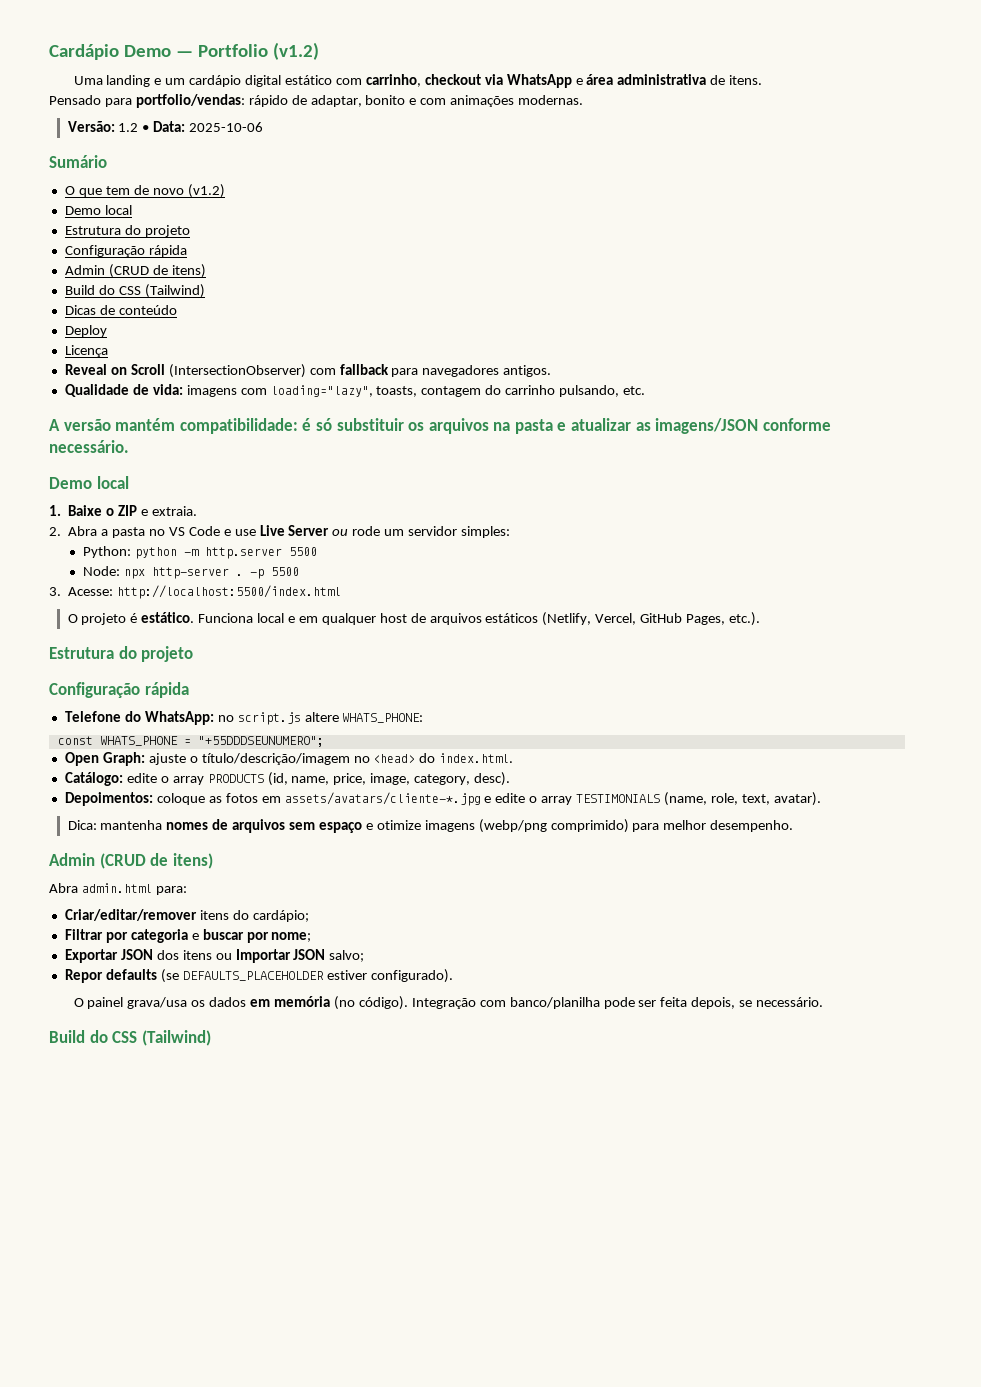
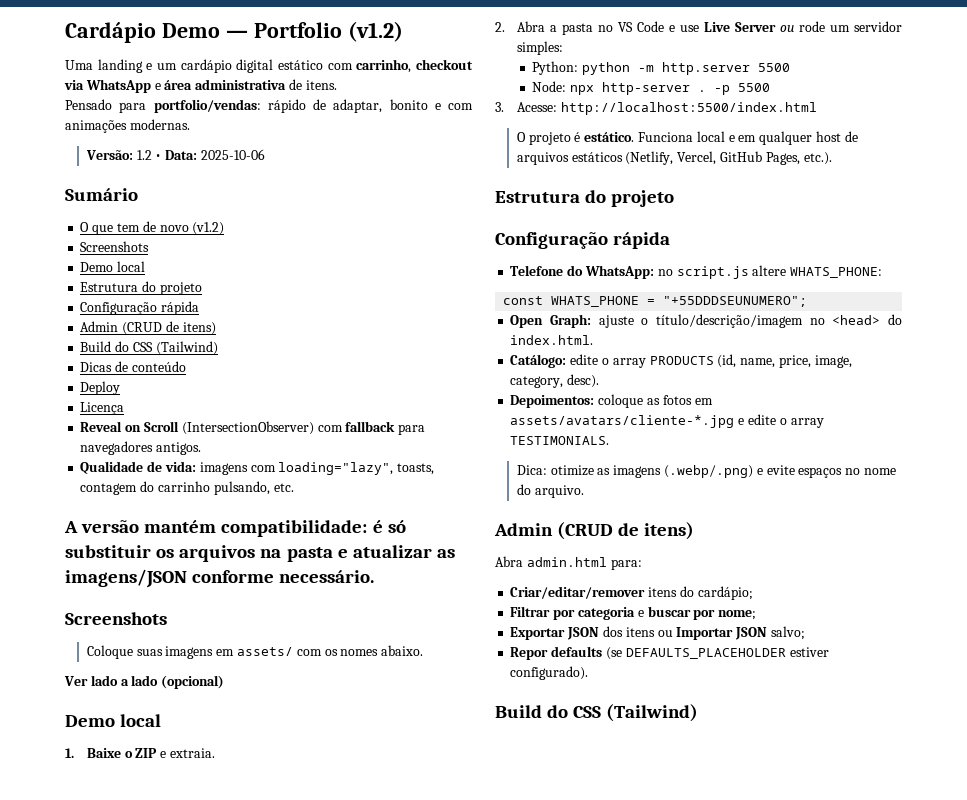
  O que tem de novo (v1.2)
+ Screenshots
  A versão mantém compatibilidade: é só substituir os arquivos na pasta e atualizar as imagens/JSON conforme necessário.
+ Screenshots
+ Coloque suas imagens em assets/ com os nomes abaixo.
+ Ver lado a lado (opcional)
- Depoimentos: coloque as fotos em assets/avatars/cliente-*.jpg e edite o array TESTIMONIALS (name, role, text, avatar).
- Dica: mantenha nomes de arquivos sem espaço e otimize imagens (webp/png comprimido) para melhor desempenho.
+ Depoimentos: coloque as fotos em assets/avatars/cliente-*.jpg e edite o array TESTIMONIALS.
+ Dica: otimize as imagens (.webp/.png) e evite espaços no nome do arquivo.
- O painel grava/usa os dados em memória (no código). Integração com banco/planilha pode ser feita depois, se necessário.

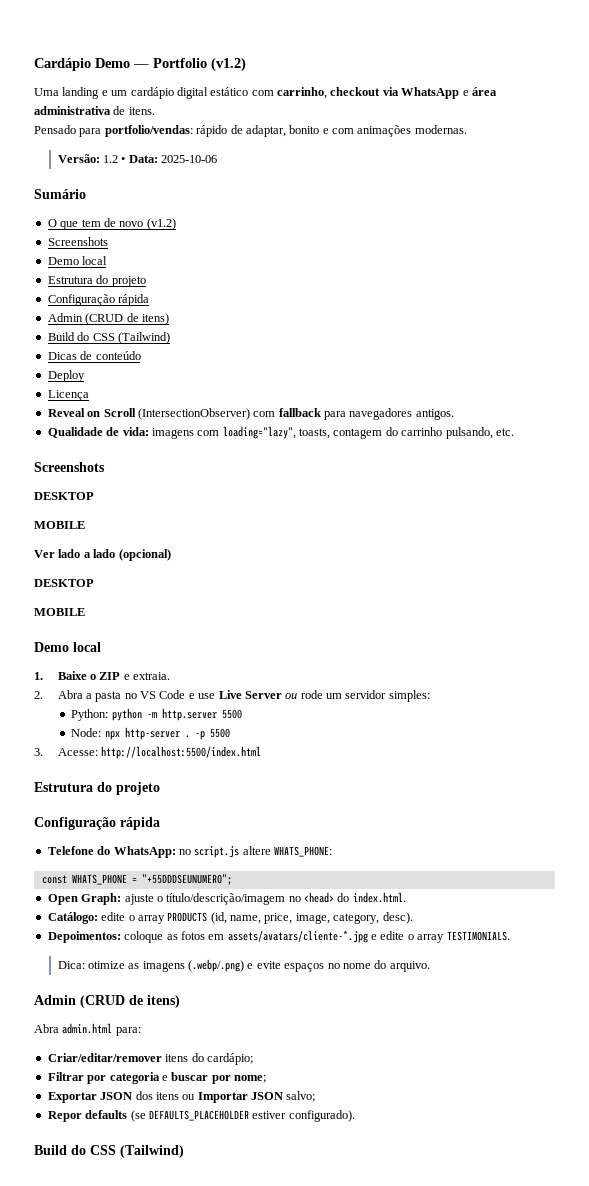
  Qualidade de vida: imagens com loading="lazy", toasts, contagem do carrinho pulsando, etc.
- A versão mantém compatibilidade: é só substituir os arquivos na pasta e atualizar as imagens/JSON conforme necessário.
  Screenshots
- Coloque suas imagens em assets/ com os nomes abaixo.
+ DESKTOP
+ MOBILE
  Ver lado a lado (opcional)
+ DESKTOP
+ MOBILE
- O projeto é estático. Funciona local e em qualquer host de arquivos estáticos (Netlify, Vercel, GitHub Pages, etc.).

